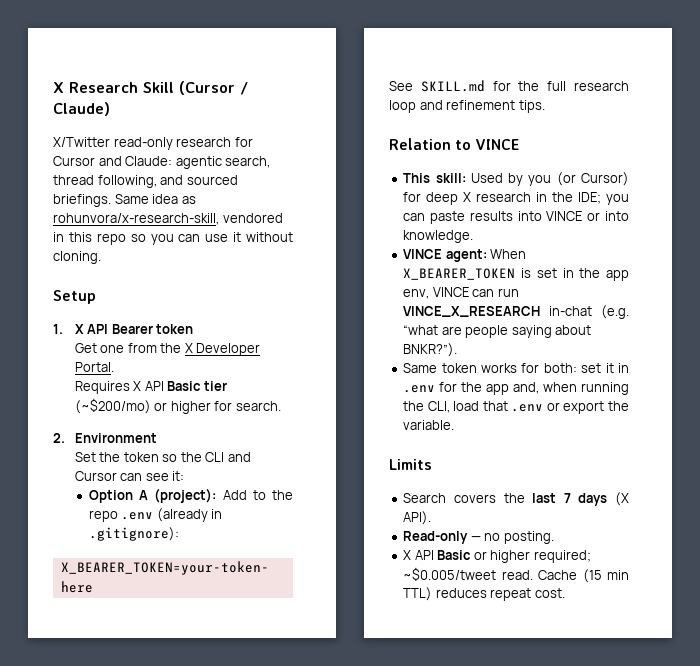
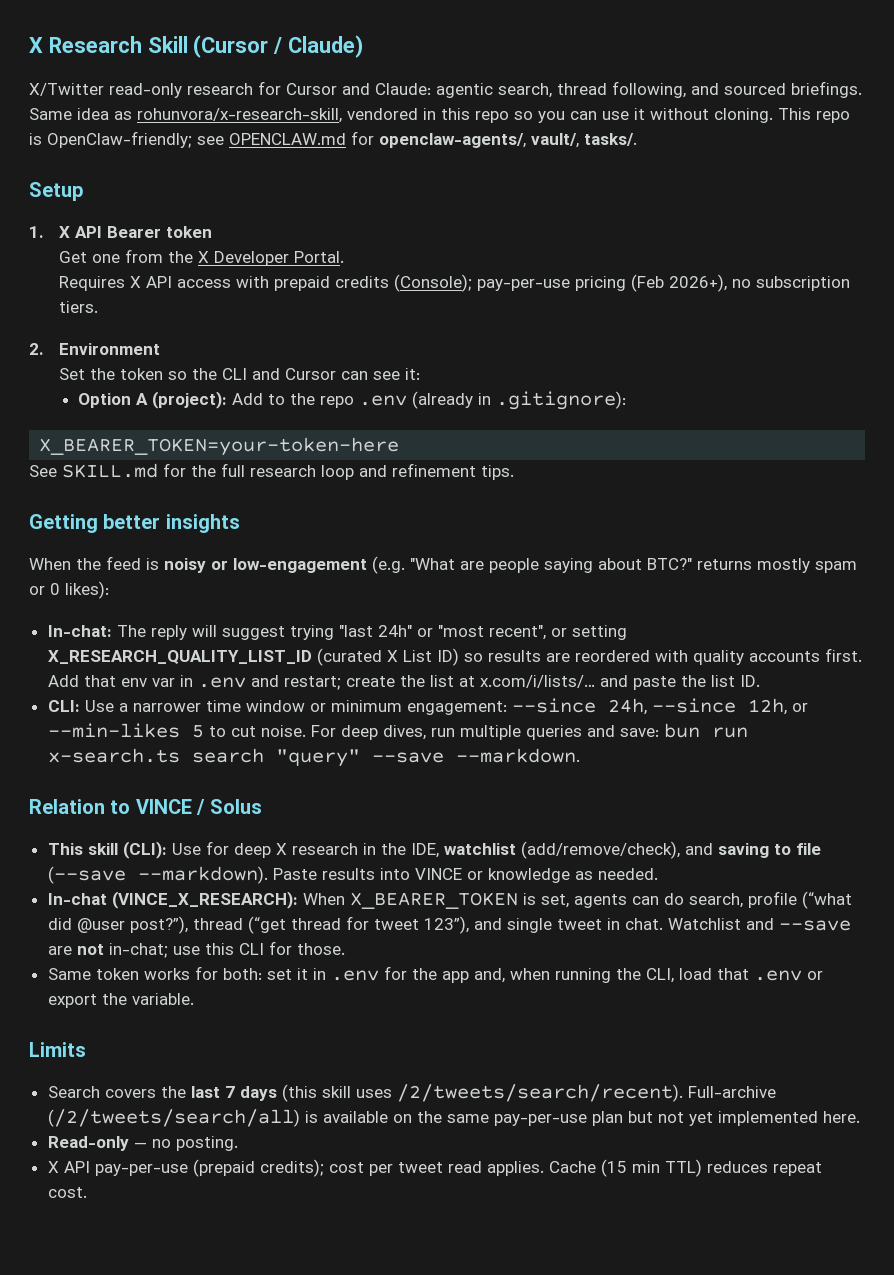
+ This repo is OpenClaw-friendly; see OPENCLAW.md for openclaw-agents/, vault/, tasks/.
- Requires X API Basic tier (~$200/mo) or higher for search.
+ Requires X API access with prepaid credits (Console); pay-per-use pricing (Feb 2026+), no subscription tiers.
+ Getting better insights
+ When the feed is noisy or low-engagement (e.g. "What are people saying about BTC?" returns mostly spam or 0 likes):
+ In-chat: The reply will suggest trying "last 24h" or "most recent", or setting X_RESEARCH_QUALITY_LIST_ID (curated X List ID) so results are reordered with quality accounts first. Add that env var in .env and restart; create the list at x.com/i/lists/… and paste the list ID.
+ CLI: Use a narrower time window or minimum engagement: --since 24h, --since 12h, or --min-likes 5 to cut noise. For deep dives, run multiple queries and save: bun run x-search.ts search "query" --save --markdown.
- Relation to VINCE
- This skill: Used by you (or Cursor) for deep X research in the IDE; you can paste results into VINCE or into knowledge.
- VINCE agent: When X_BEARER_TOKEN is set in the app env, VINCE can run VINCE_X_RESEARCH in-chat (e.g. “what are people saying about BNKR?”).
+ Relation to VINCE / Solus
+ This skill (CLI): Use for deep X research in the IDE, watchlist (add/remove/check), and saving to file (--save --markdown). Paste results into VINCE or knowledge as needed.
+ In-chat (VINCE_X_RESEARCH): When X_BEARER_TOKEN is set, agents can do search, profile (“what did @user post?”), thread (“get thread for tweet 123”), and single tweet in chat. Watchlist and --save are not in-chat; use this CLI for those.
- Search covers the last 7 days (X API).
+ Search covers the last 7 days (this skill uses /2/tweets/search/recent). Full-archive (/2/tweets/search/all) is available on the same pay-per-use plan but not yet implemented here.
- X API Basic or higher required; ~$0.005/tweet read.
+ X API pay-per-use (prepaid credits); cost per tweet read applies.

